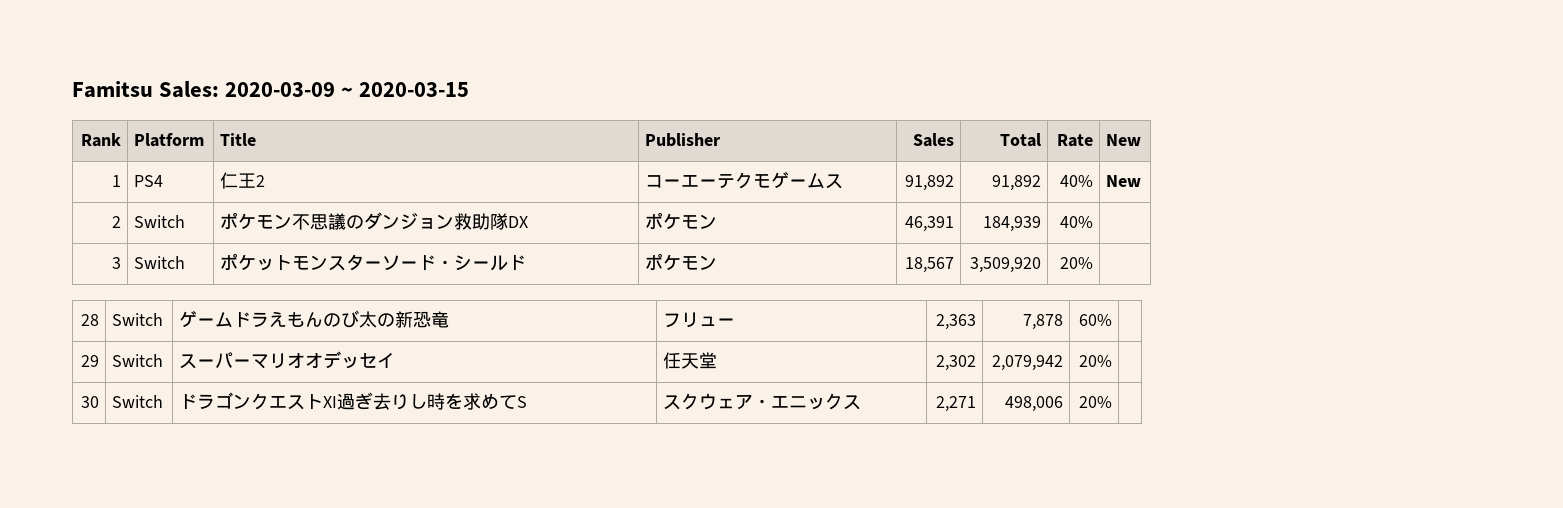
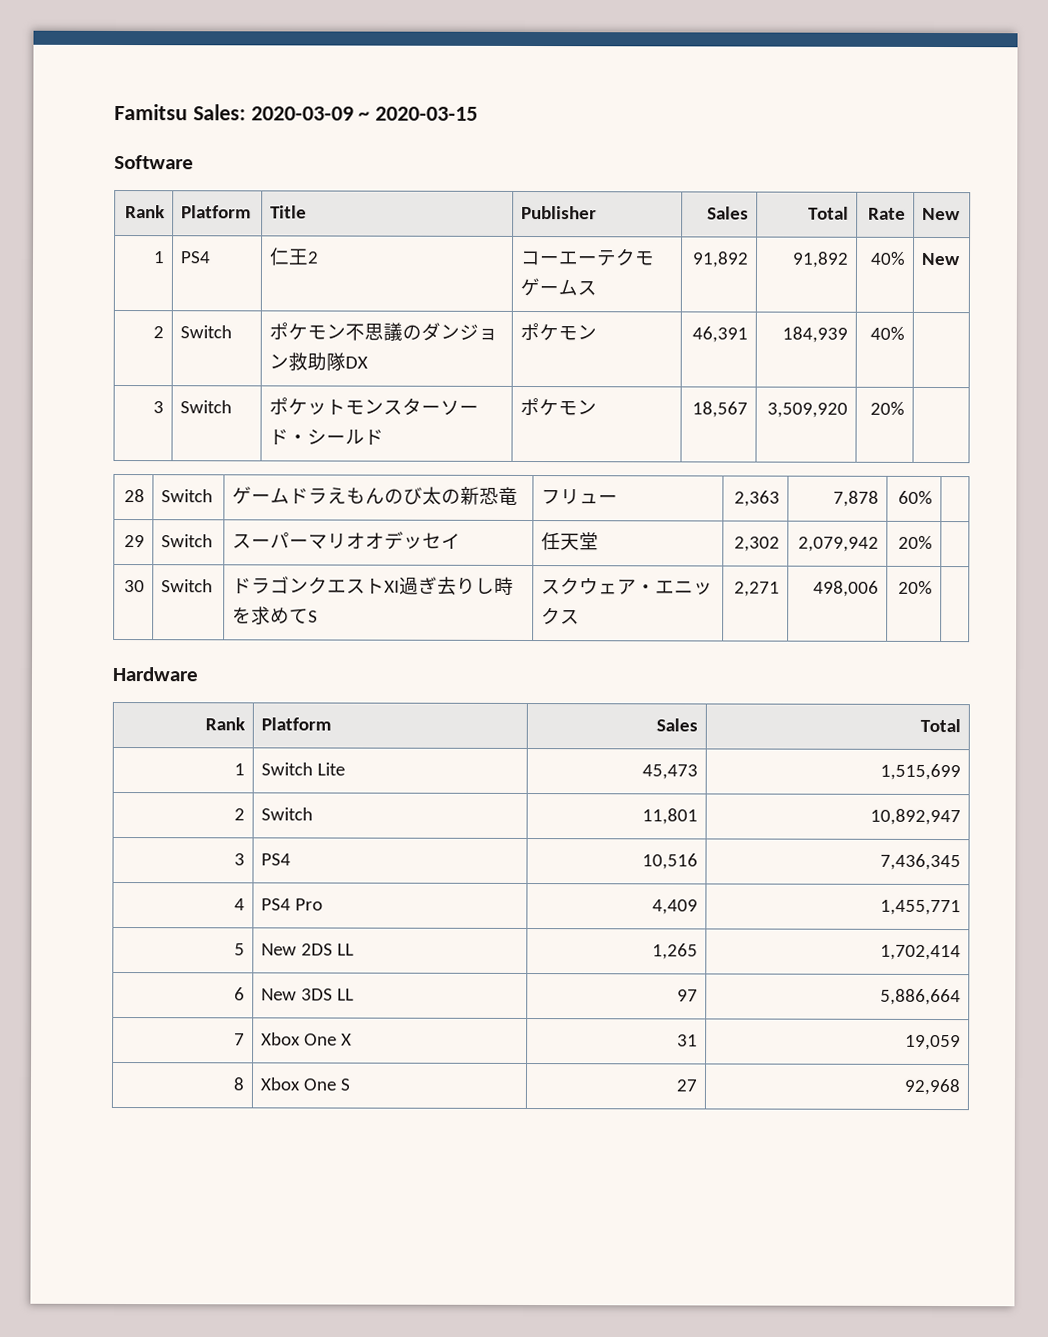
+ Software
+ Hardware
+ Rank | Platform | Sales | Total
+ 1 | Switch Lite | 45,473 | 1,515,699
+ 2 | Switch | 11,801 | 10,892,947
+ 3 | PS4 | 10,516 | 7,436,345
+ 4 | PS4 Pro | 4,409 | 1,455,771
+ 5 | New 2DS LL | 1,265 | 1,702,414
+ 6 | New 3DS LL | 97 | 5,886,664
+ 7 | Xbox One X | 31 | 19,059
+ 8 | Xbox One S | 27 | 92,968

